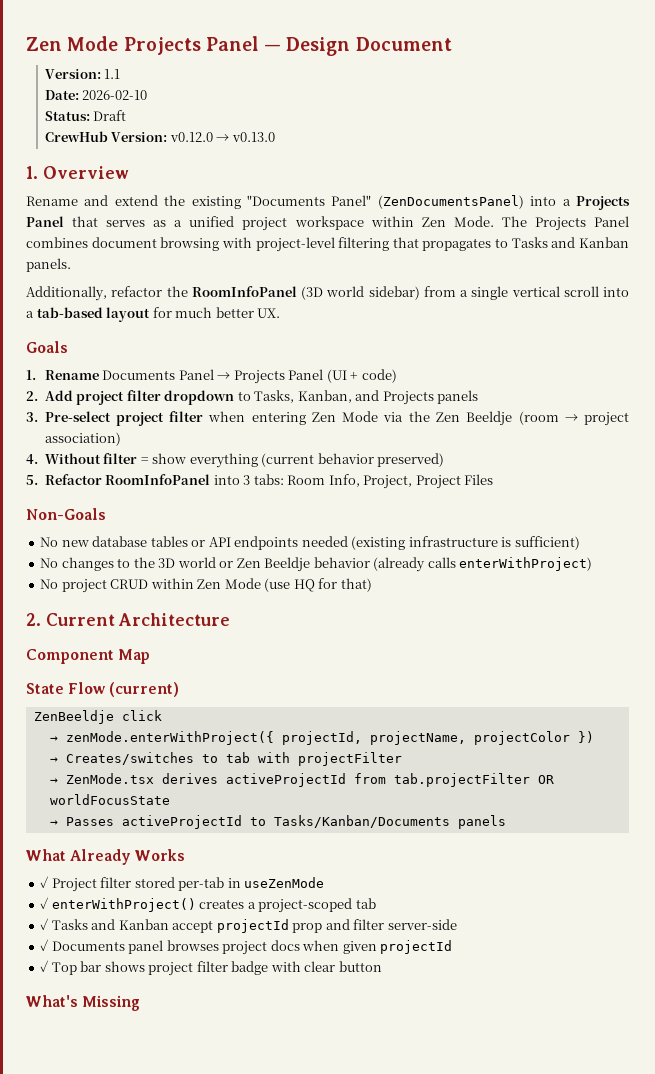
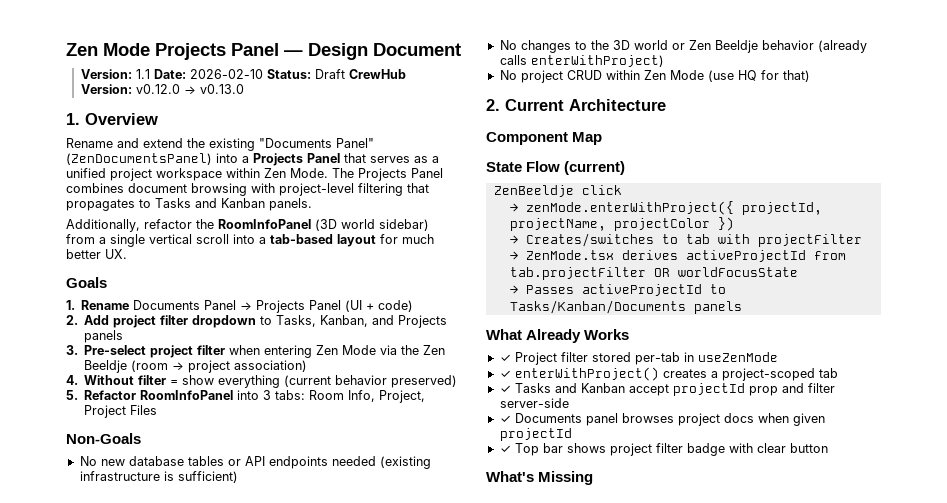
- Version: 1.1
- Date: 2026-02-10
- Status: Draft
- CrewHub Version: v0.12.0 → v0.13.0
+ Version: 1.1 Date: 2026-02-10 Status: Draft CrewHub Version: v0.12.0 → v0.13.0

